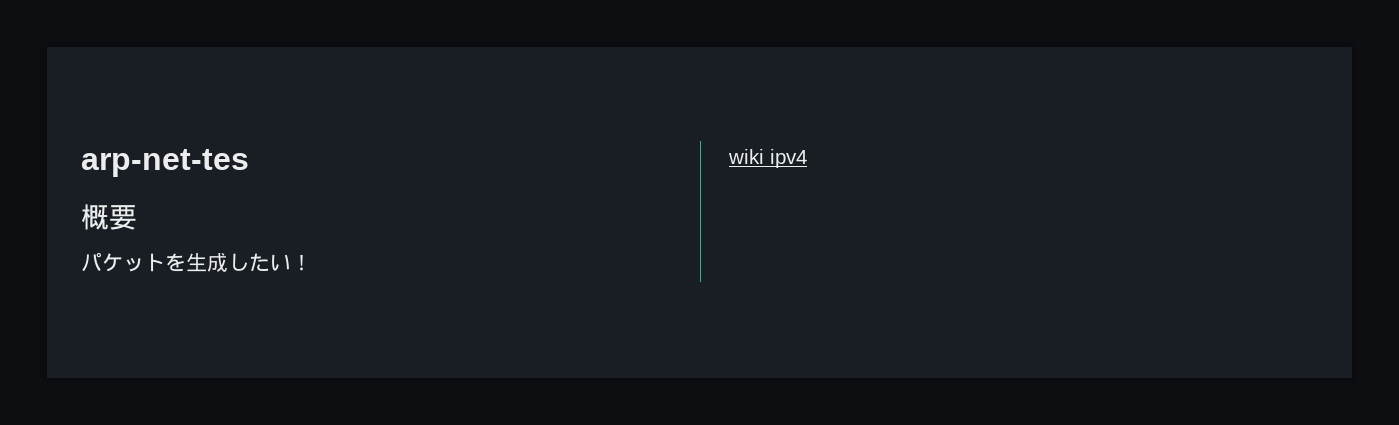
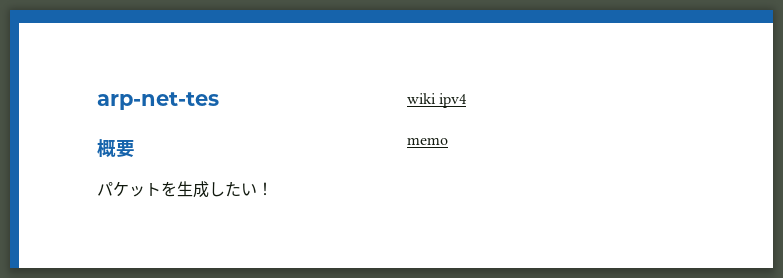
+ memo

